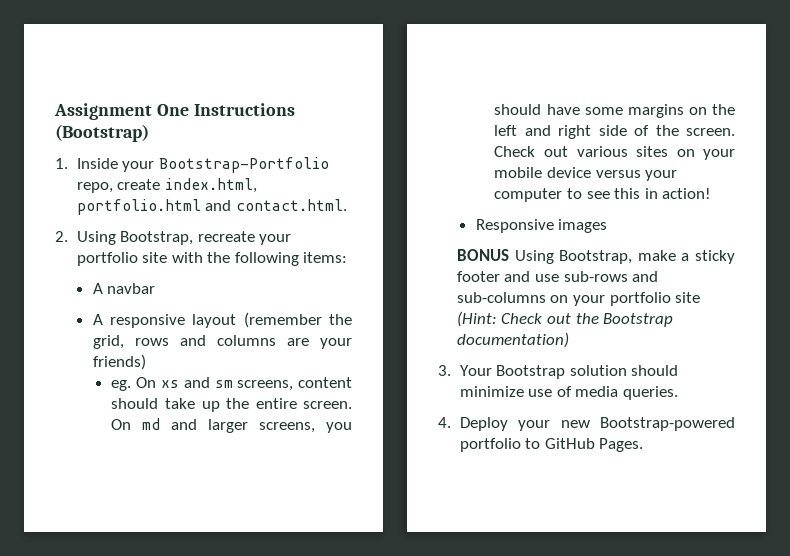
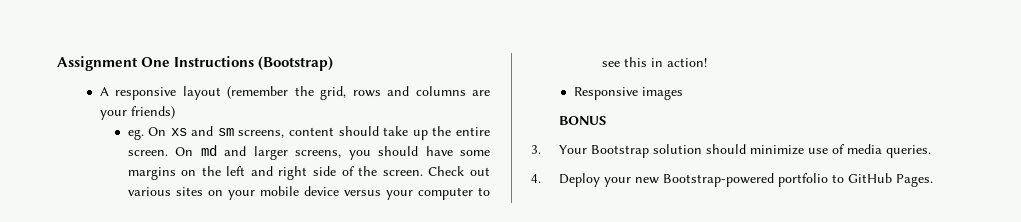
- 1. Inside your Bootstrap-Portfolio repo, create index.html, portfolio.html and contact.html.
- 2. Using Bootstrap, recreate your portfolio site with the following items:
- A navbar
- BONUS Using Bootstrap, make a sticky footer and use sub-rows and sub-columns on your portfolio site (Hint: Check out the Bootstrap documentation)
+ BONUS

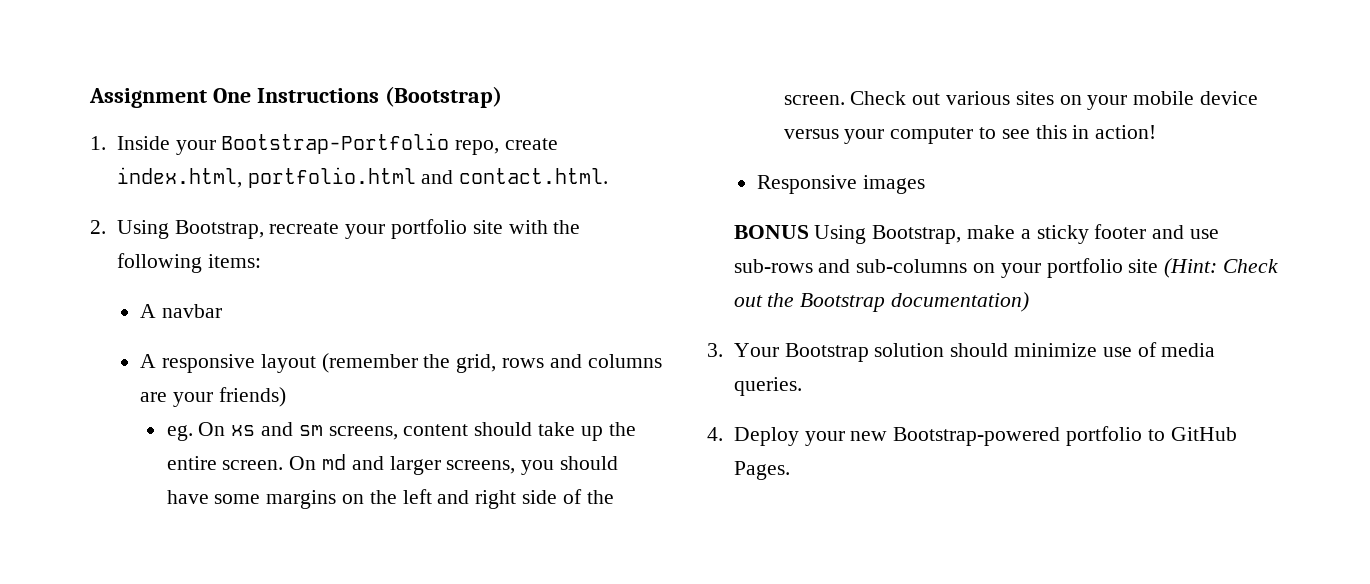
+ 1. Inside your Bootstrap-Portfolio repo, create index.html, portfolio.html and contact.html.
+ 2. Using Bootstrap, recreate your portfolio site with the following items:
+ A navbar
- BONUS
+ BONUS Using Bootstrap, make a sticky footer and use sub-rows and sub-columns on your portfolio site (Hint: Check out the Bootstrap documentation)

